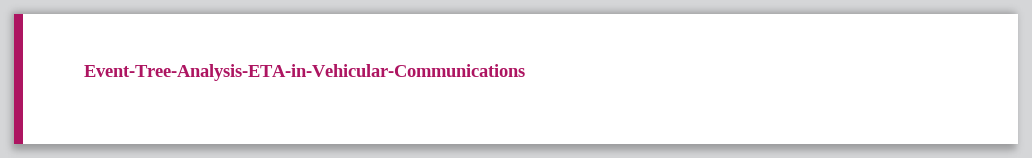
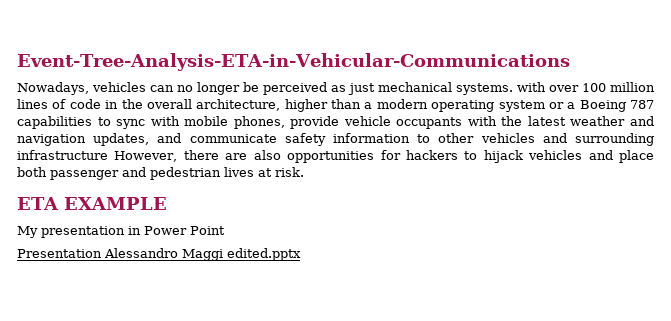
+ Nowadays, vehicles can no longer be perceived as just mechanical systems. with over 100 million lines of code in the overall architecture, higher than a modern operating system or a Boeing 787 capabilities to sync with mobile phones, provide vehicle occupants with the latest weather and navigation updates, and communicate safety information to other vehicles and surrounding infrastructure However, there are also opportunities for hackers to hijack vehicles and place both passenger and pedestrian lives at risk.
+ ETA EXAMPLE
+ My presentation in Power Point
+ Presentation Alessandro Maggi edited.pptx

